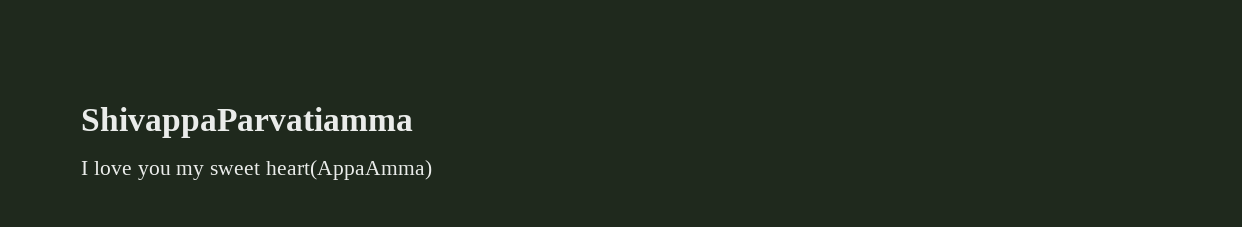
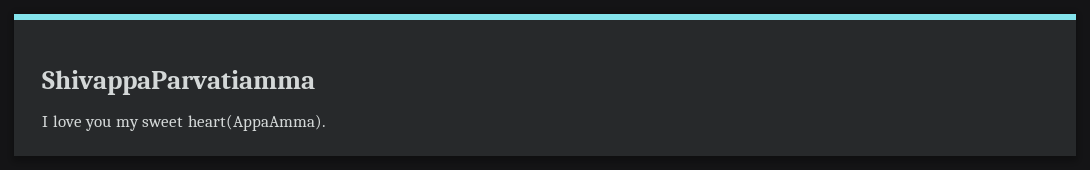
- I love you my sweet heart(AppaAmma)
+ I love you my sweet heart(AppaAmma).

